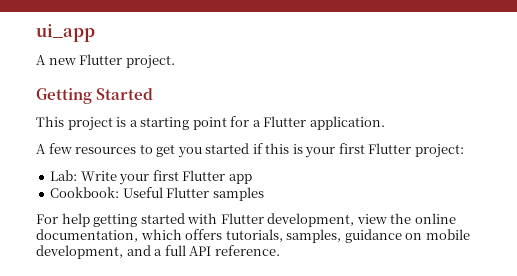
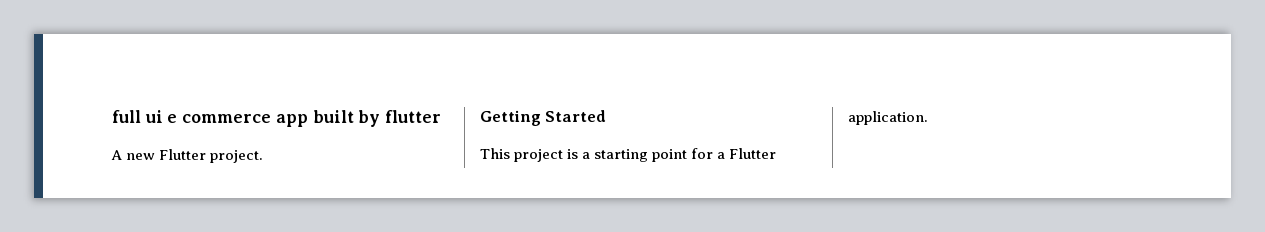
- ui_app
+ full ui e commerce app built by flutter
- A few resources to get you started if this is your first Flutter project:
- Lab: Write your first Flutter app
- Cookbook: Useful Flutter samples
- For help getting started with Flutter development, view the online documentation, which offers tutorials, samples, guidance on mobile development, and a full API reference.

